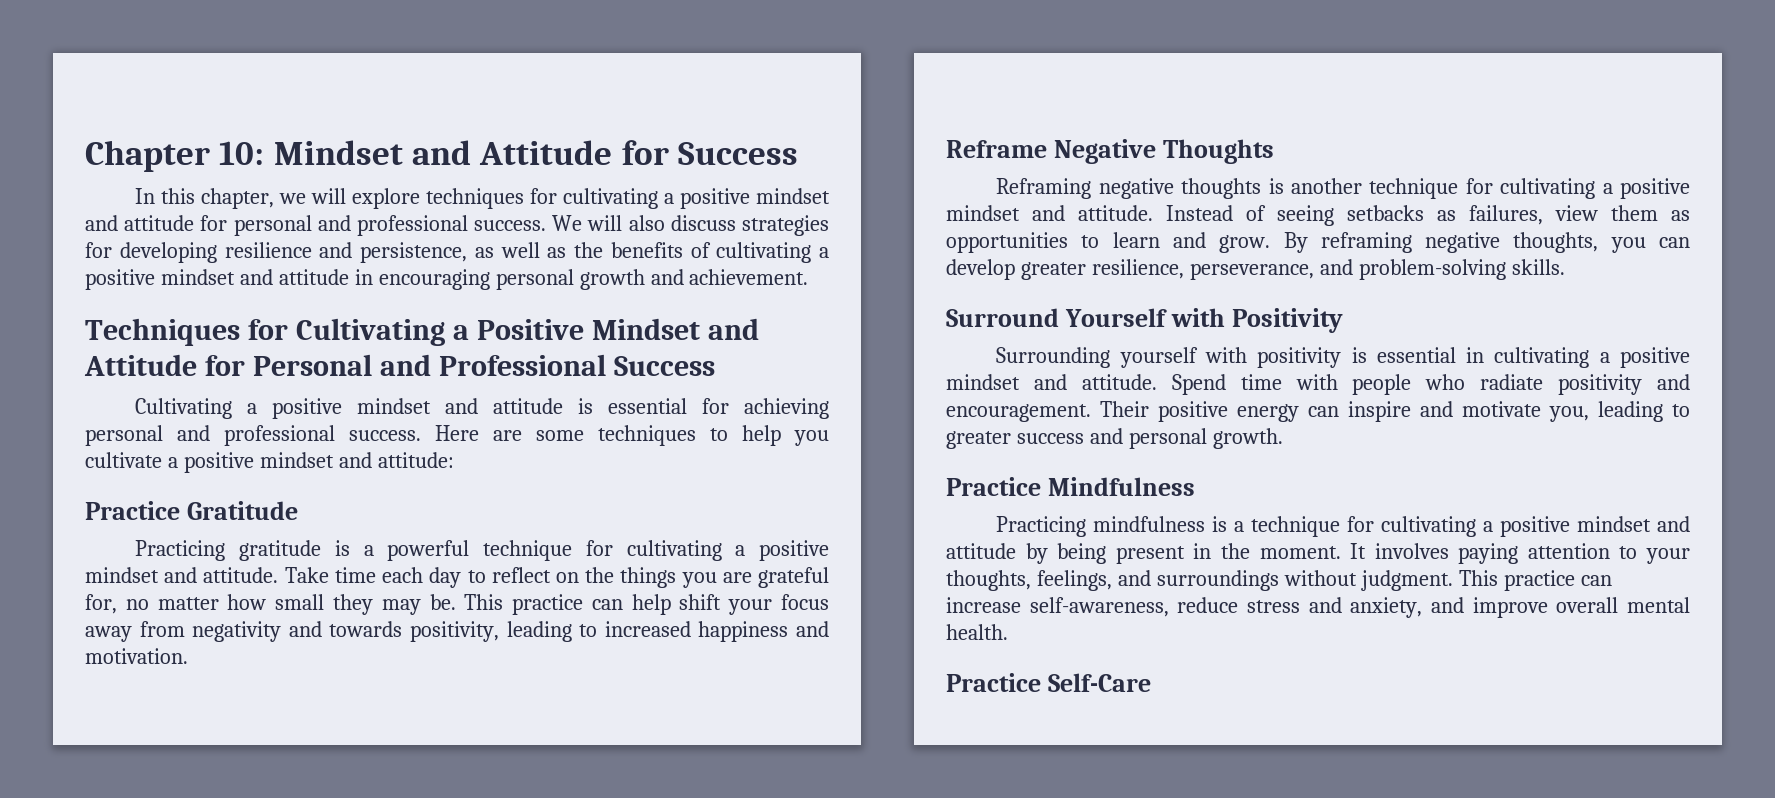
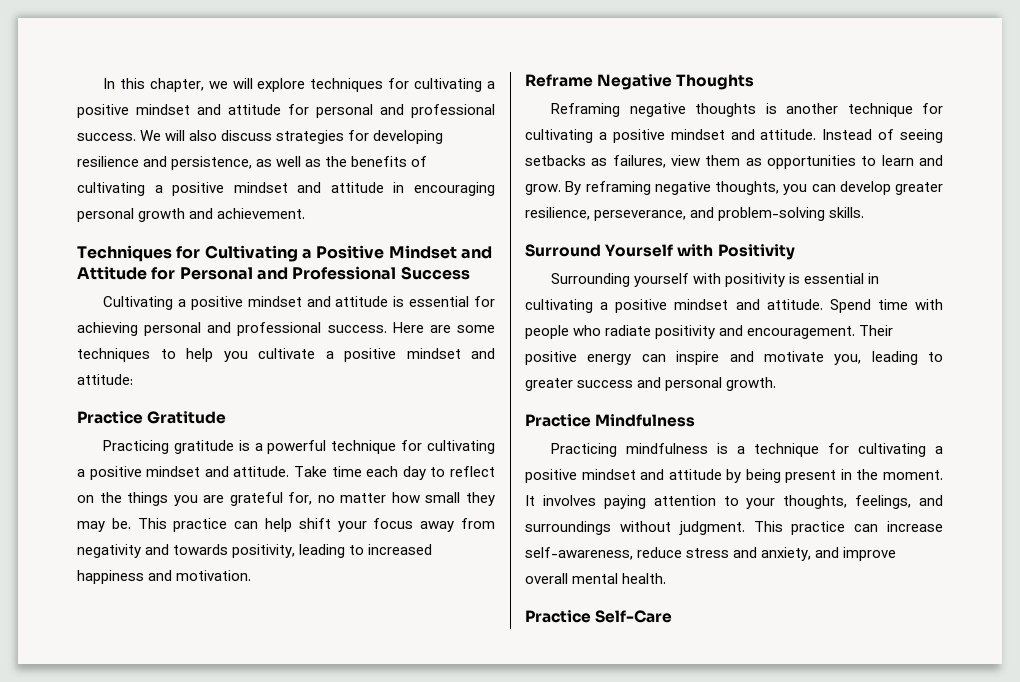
- Chapter 10: Mindset and Attitude for Success

